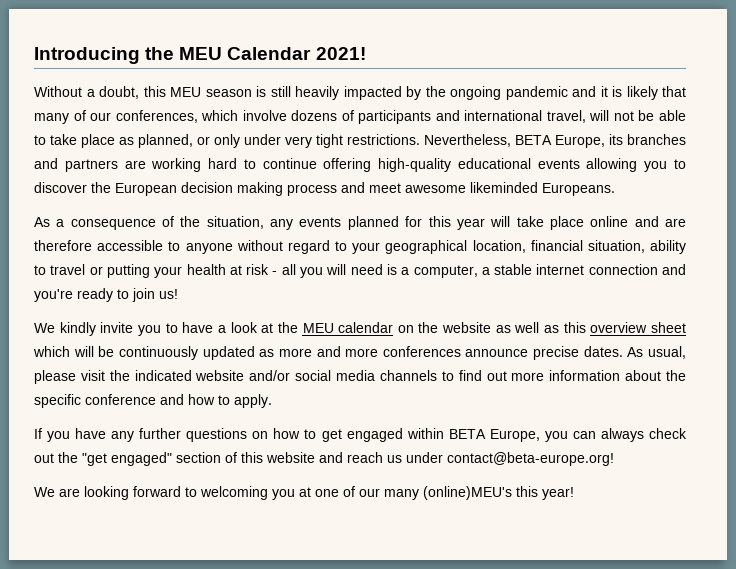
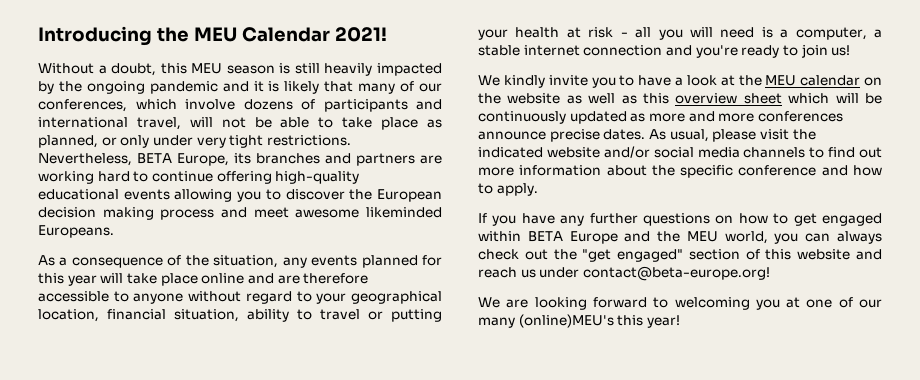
- If you have any further questions on how to get engaged within BETA Europe, you can always check out the "get engaged" section of this website and reach us under contact@beta-europe.org!
+ If you have any further questions on how to get engaged within BETA Europe and the MEU world, you can always check out the "get engaged" section of this website and reach us under contact@beta-europe.org!

